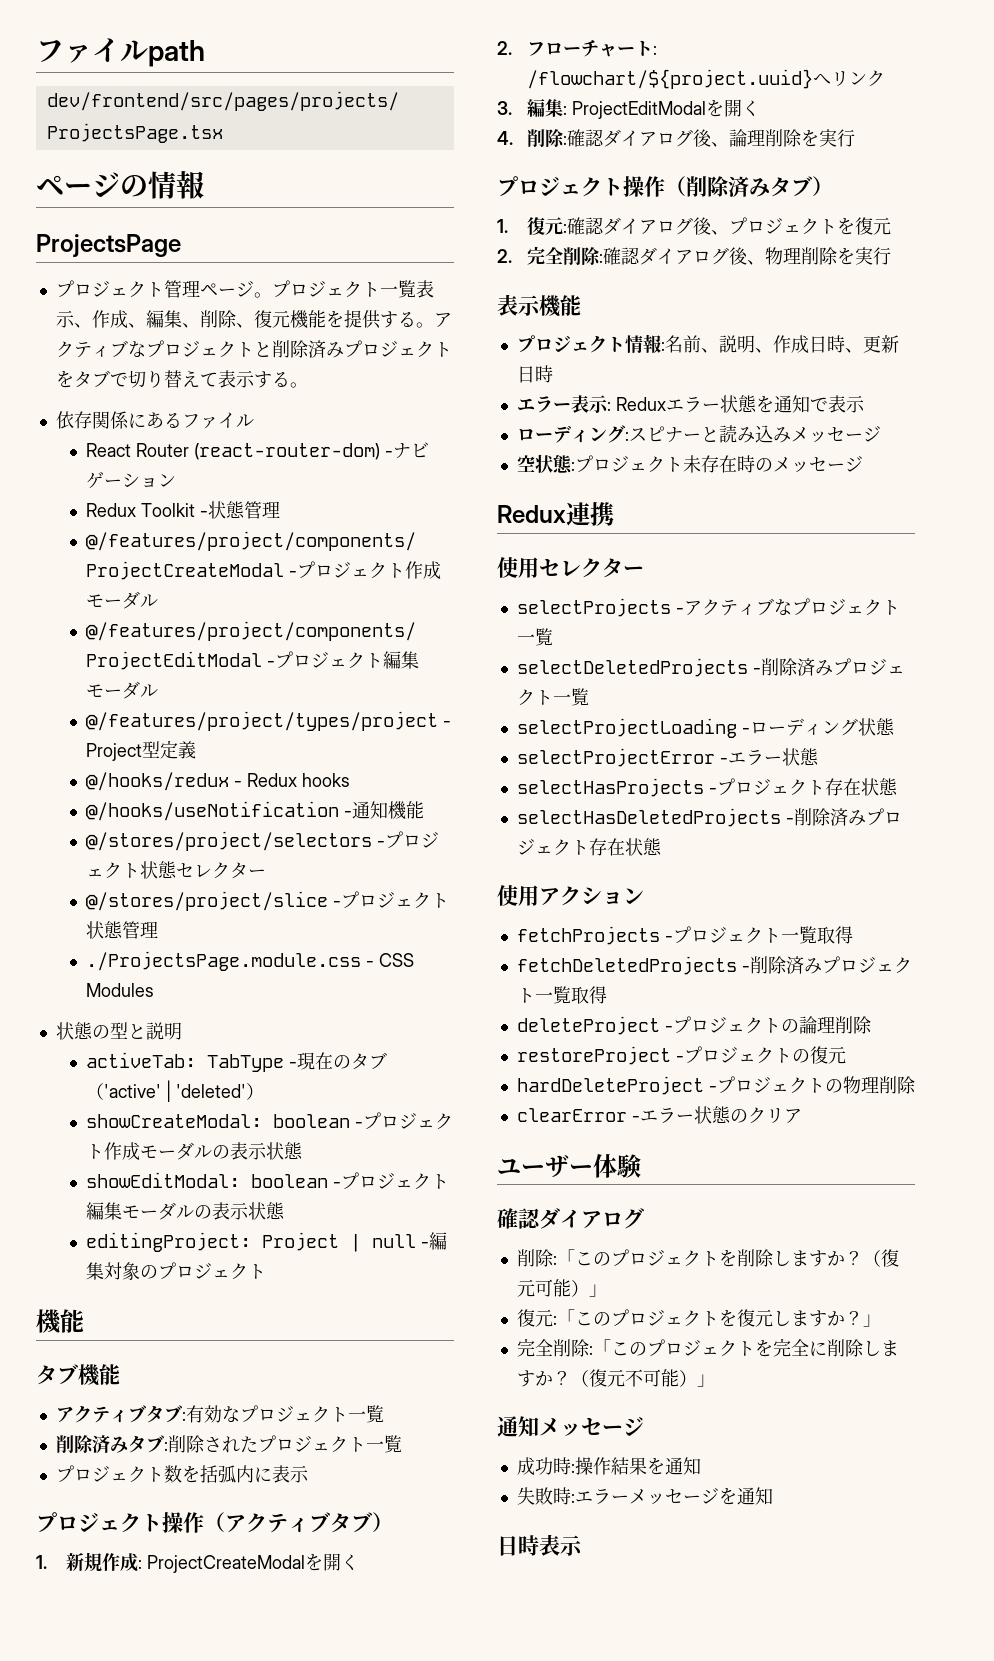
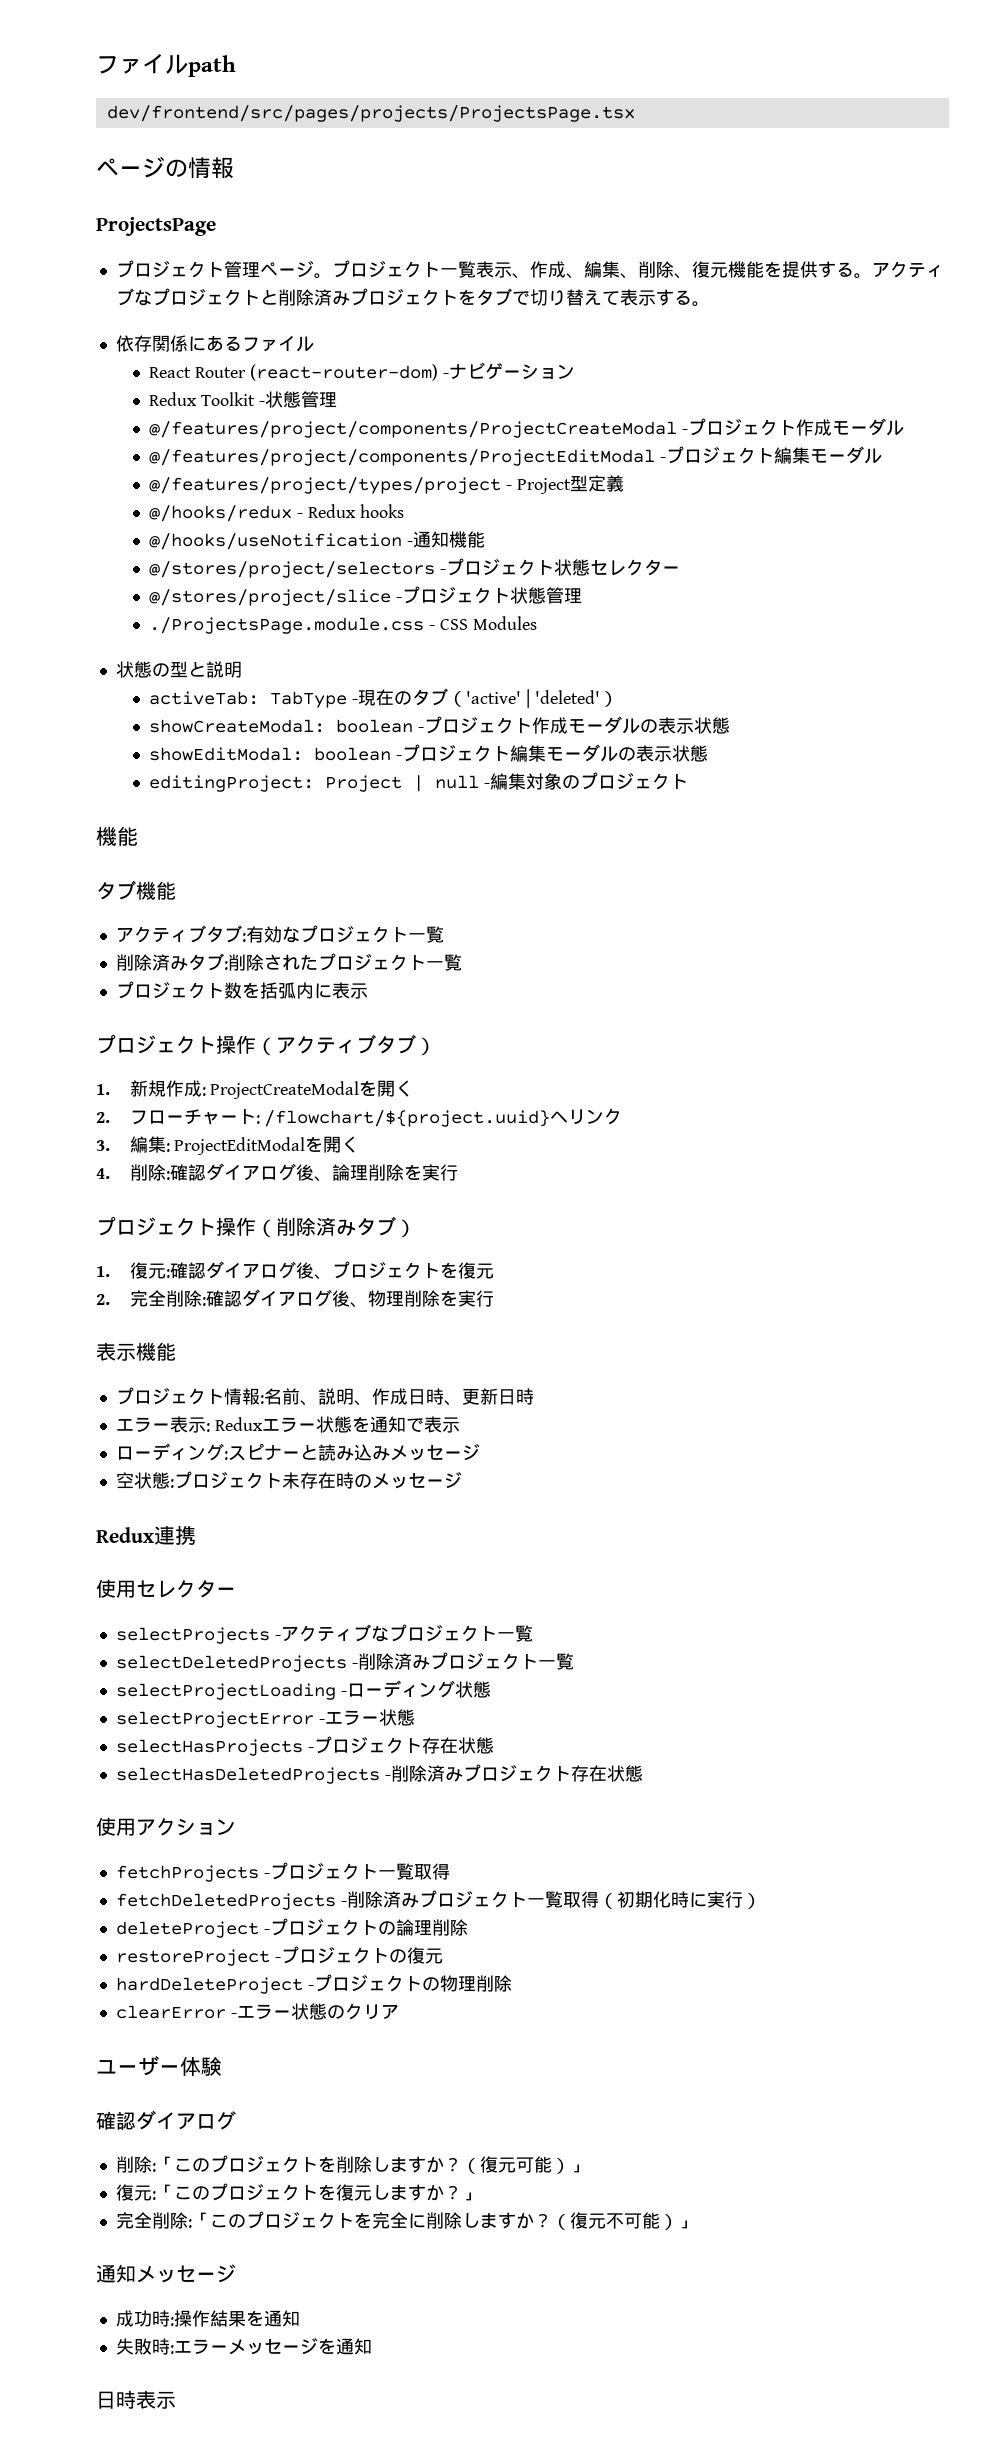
- fetchDeletedProjects -削除済みプロジェクト一覧取得
+ fetchDeletedProjects -削除済みプロジェクト一覧取得（初期化時に実行）

